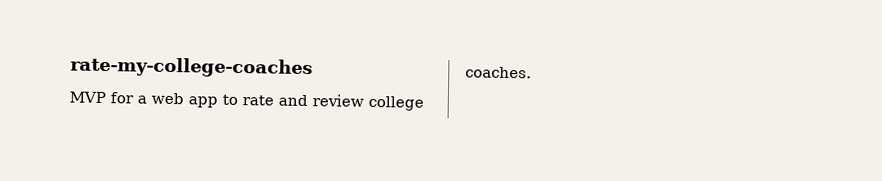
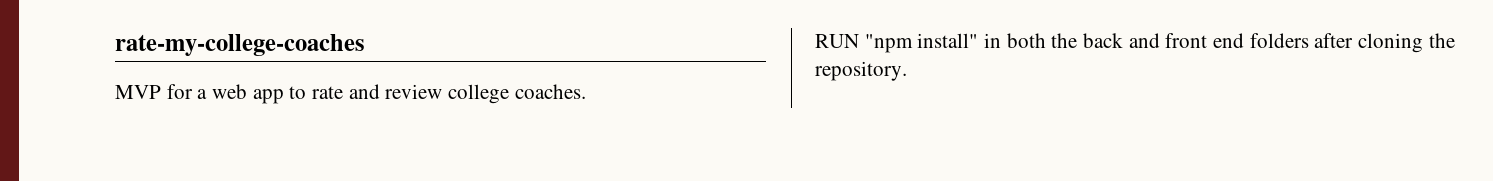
+ RUN "npm install" in both the back and front end folders after cloning the repository.

